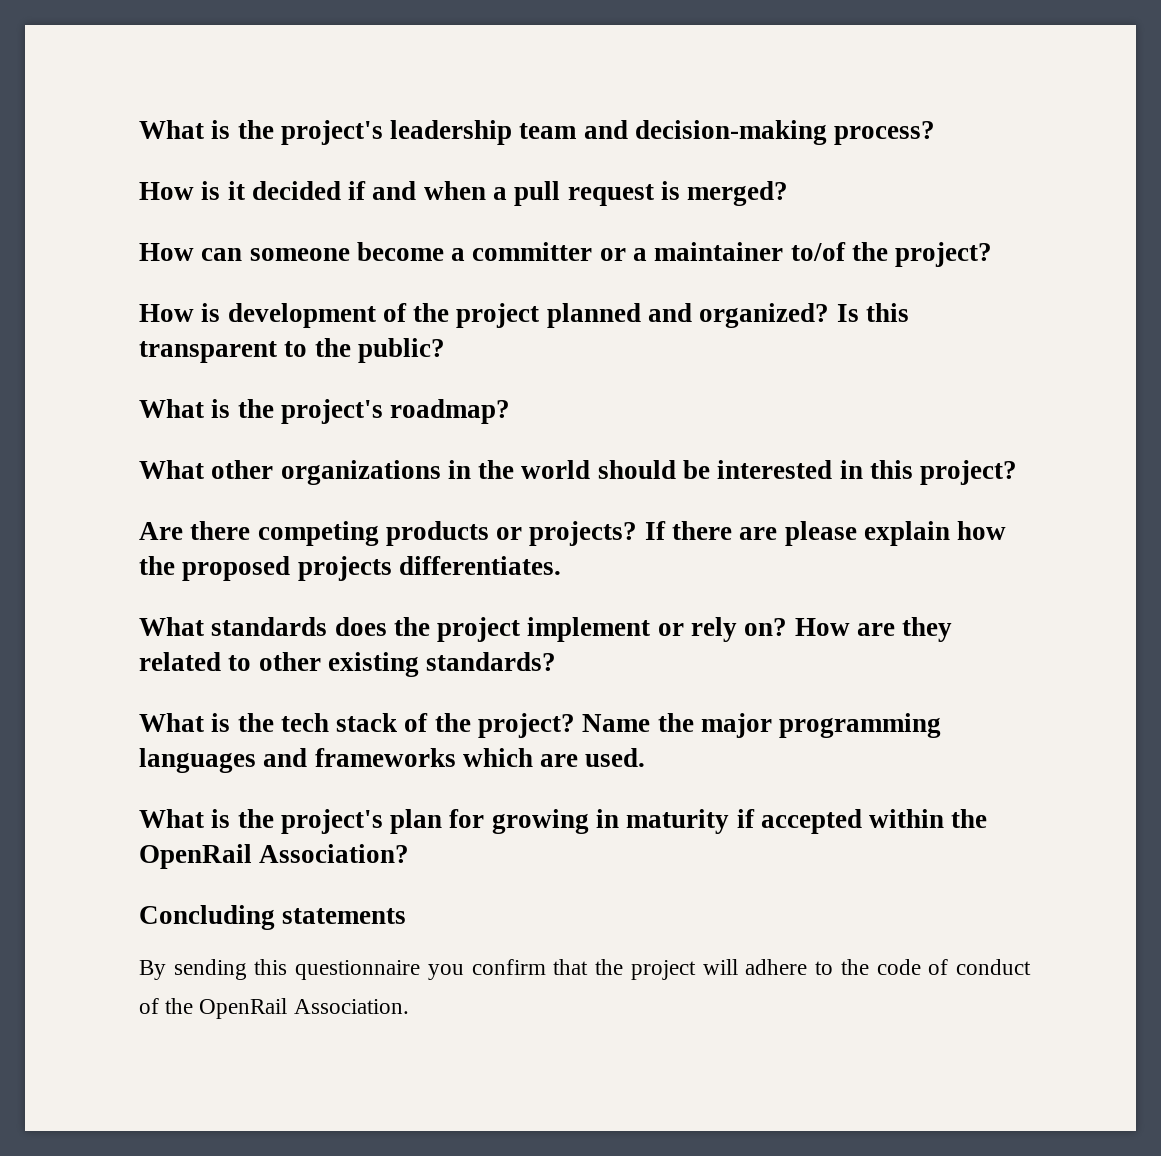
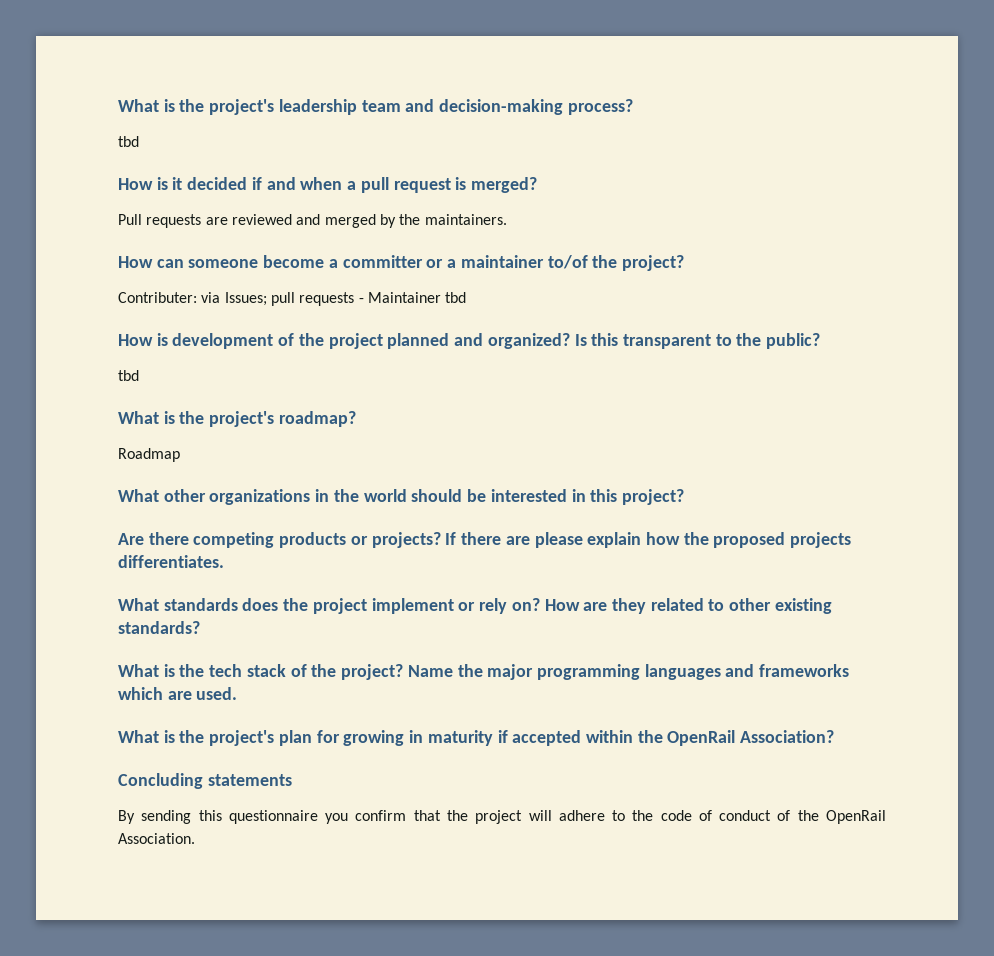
  What is the project's leadership team and decision-making process?
+ tbd
+ Pull requests are reviewed and merged by the maintainers.
+ Contributer: via Issues; pull requests - Maintainer tbd
  Is this transparent to the public?
+ tbd
+ Roadmap

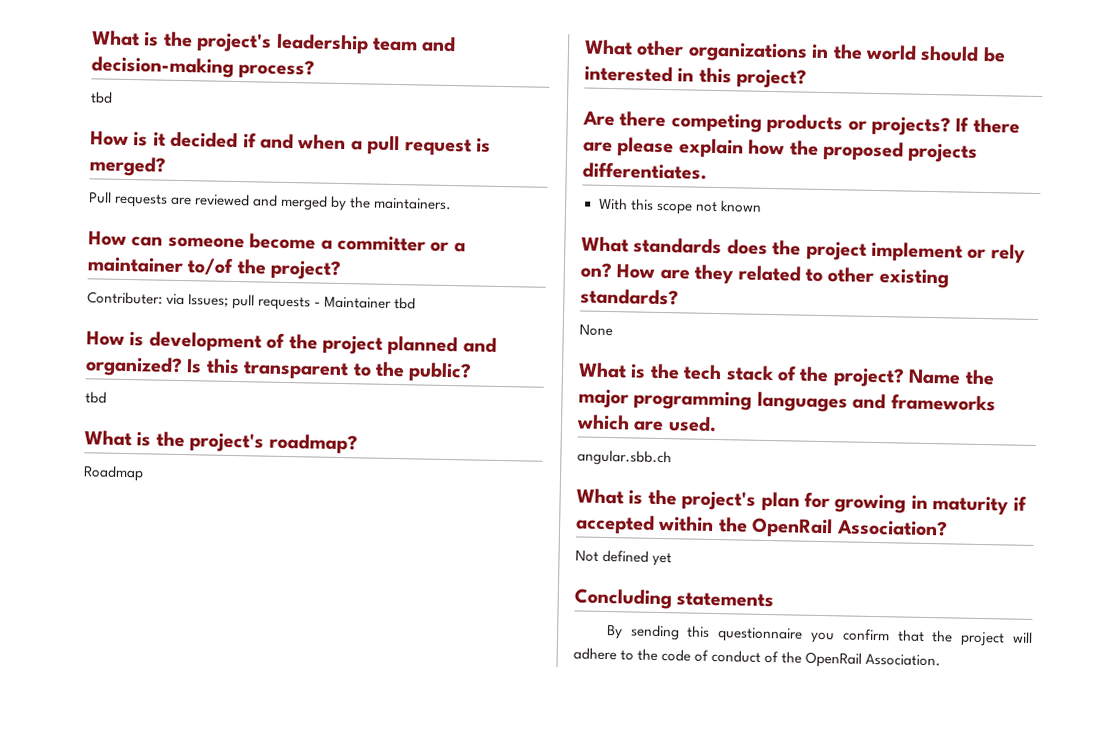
+ With this scope not known
+ None
+ angular.sbb.ch
+ Not defined yet

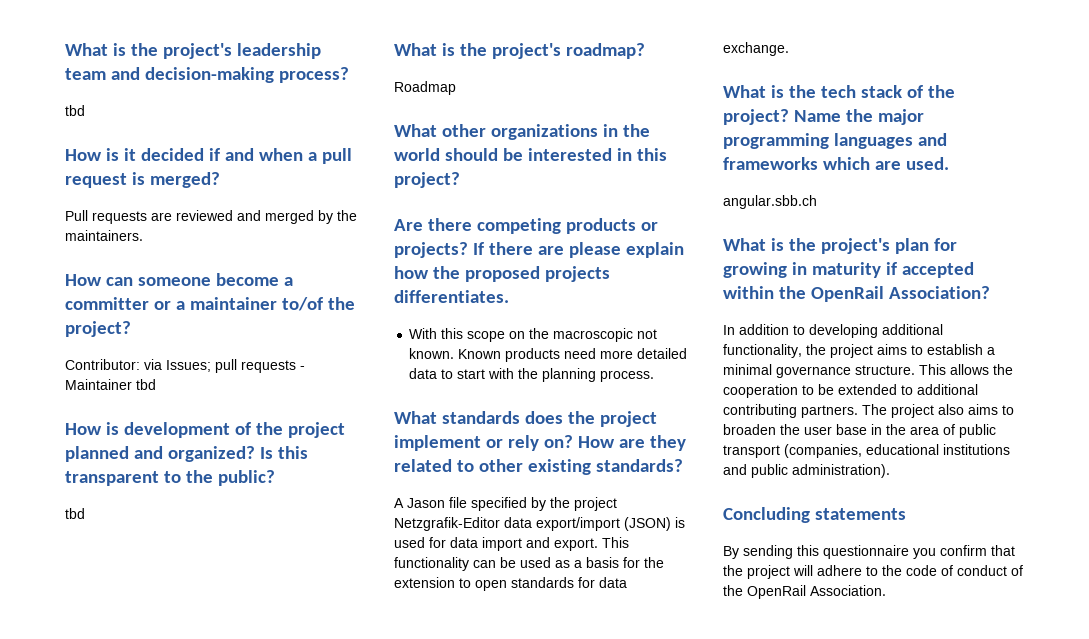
- Contributer: via Issues; pull requests - Maintainer tbd
+ Contributor: via Issues; pull requests - Maintainer tbd
- With this scope not known
+ With this scope on the macroscopic not known. Known products need more detailed data to start with the planning process.
- None
+ A Jason file specified by the project Netzgrafik-Editor data export/import (JSON) is used for data import and export. This functionality can be used as a basis for the extension to open standards for data exchange.
- Not defined yet
+ In addition to developing additional functionality, the project aims to establish a minimal governance structure. This allows the cooperation to be extended to additional contributing partners. The project also aims to broaden the user base in the area of public transport (companies, educational institutions and public administration).

